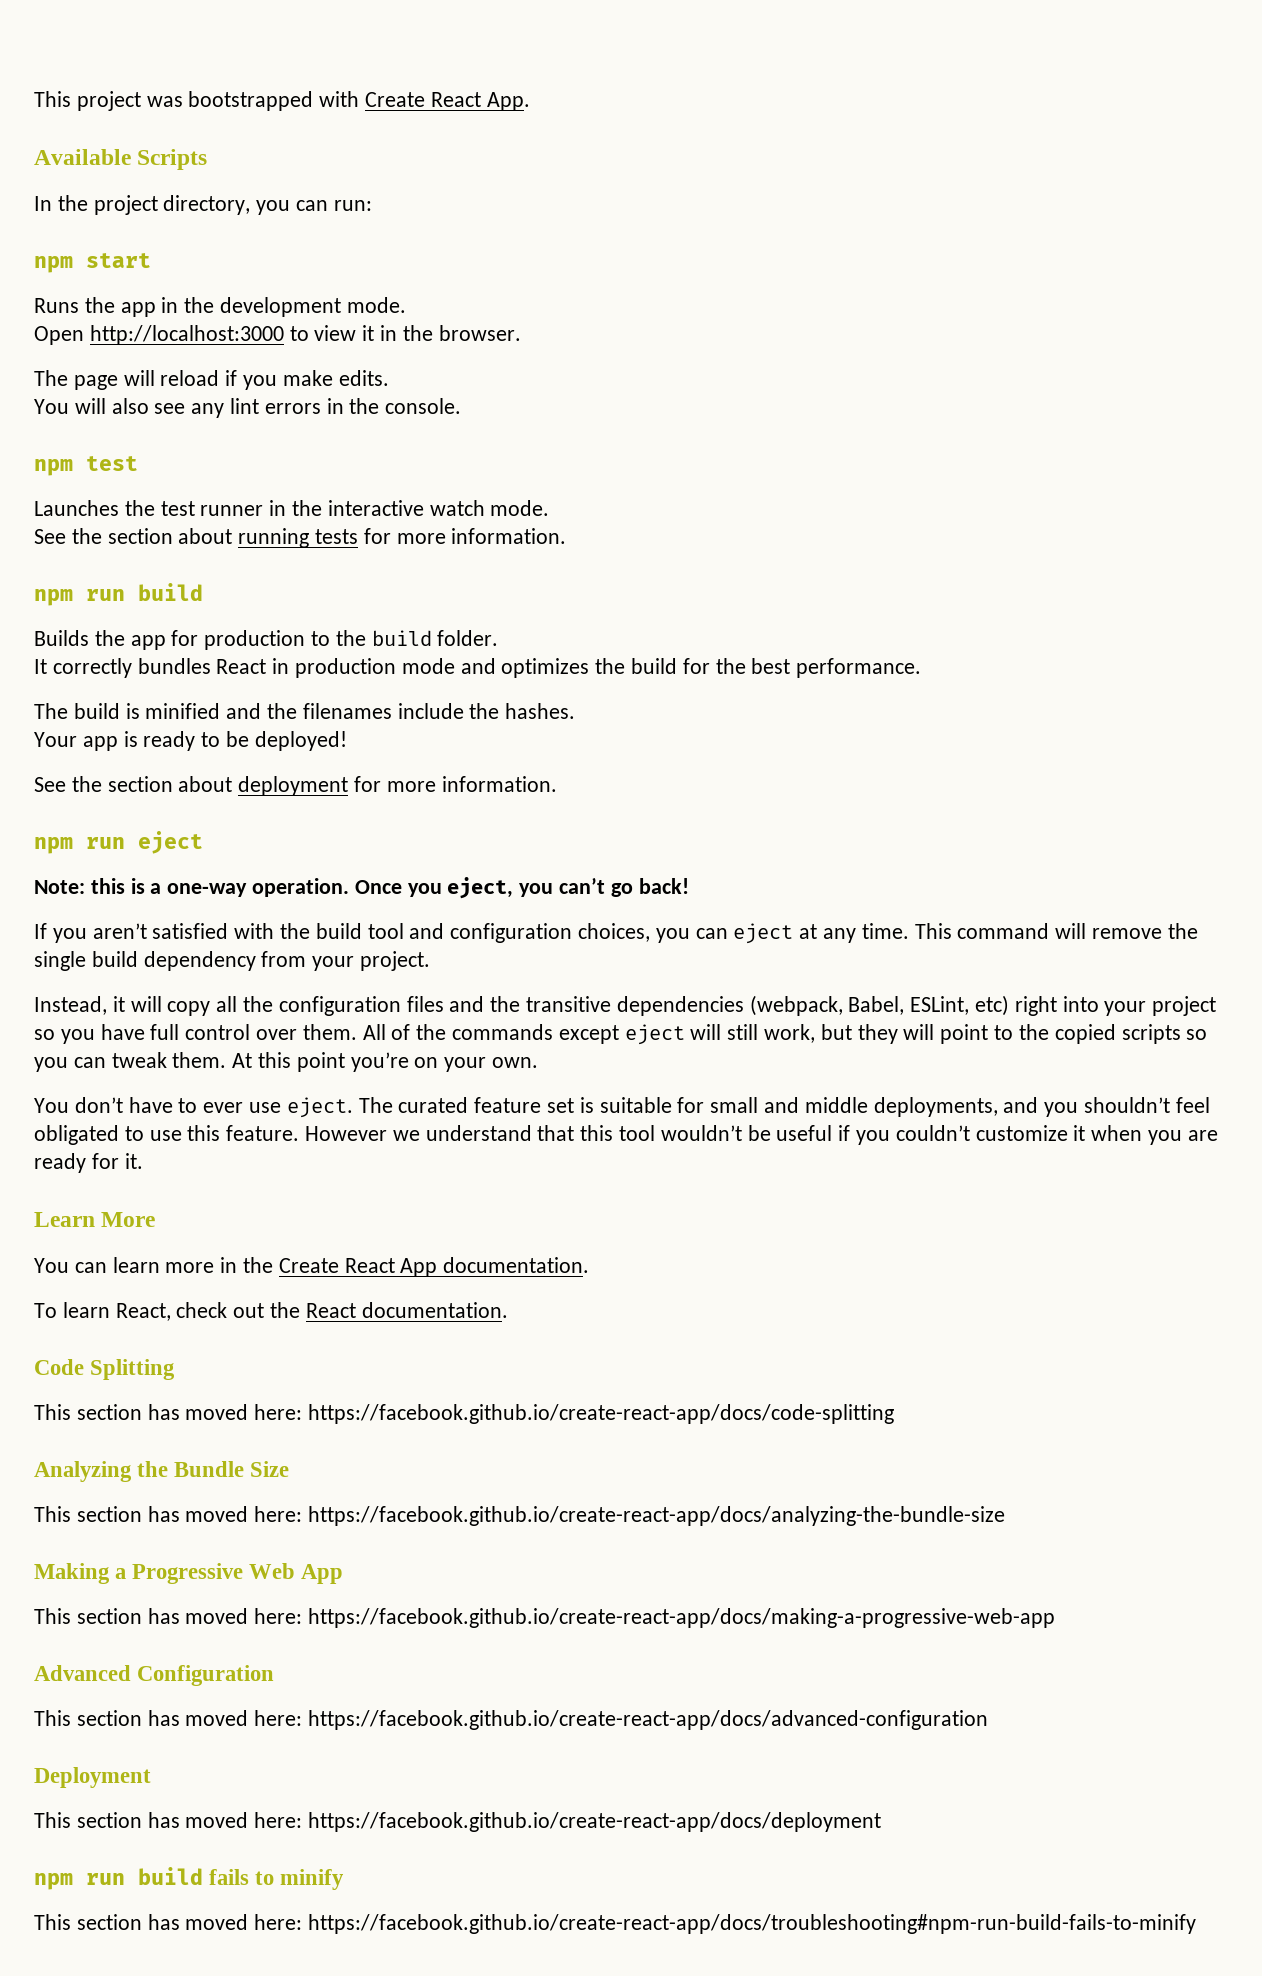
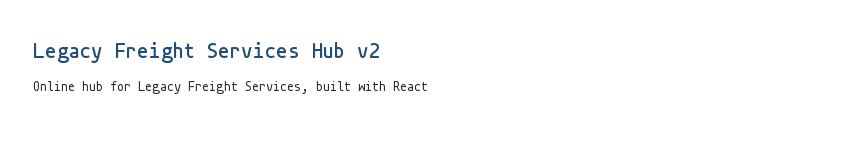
- This project was bootstrapped with Create React App.
- Available Scripts
- In the project directory, you can run:
- npm start
- Runs the app in the development mode.
- Open http://localhost:3000 to view it in the browser.
- The page will reload if you make edits.
- You will also see any lint errors in the console.
- npm test
- Launches the test runner in the interactive watch mode.
- See the section about running tests for more information.
- npm run build
- Builds the app for production to the build folder.
- It correctly bundles React in production mode and optimizes the build for the best performance.
- The build is minified and the filenames include the hashes.
- Your app is ready to be deployed!
- See the section about deployment for more information.
- npm run eject
- Note: this is a one-way operation. Once you eject, you can’t go back!
- If you aren’t satisfied with the build tool and configuration choices, you can eject at any time. This command will remove the single build dependency from your project.
- Instead, it will copy all the configuration files and the transitive dependencies (webpack, Babel, ESLint, etc) right into your project so you have full control over them. All of the commands except eject will still work, but they will point to the copied scripts so you can tweak them. At this point you’re on your own.
- You don’t have to ever use eject. The curated feature set is suitable for small and middle deployments, and you shouldn’t feel obligated to use this feature. However we understand that this tool wouldn’t be useful if you couldn’t customize it when you are ready for it.
- Learn More
- You can learn more in the Create React App documentation.
- To learn React, check out the React documentation.
- Code Splitting
- This section has moved here: https://facebook.github.io/create-react-app/docs/code-splitting
- Analyzing the Bundle Size
- This section has moved here: https://facebook.github.io/create-react-app/docs/analyzing-the-bundle-size
- Making a Progressive Web App
- This section has moved here: https://facebook.github.io/create-react-app/docs/making-a-progressive-web-app
- Advanced Configuration
- This section has moved here: https://facebook.github.io/create-react-app/docs/advanced-configuration
- Deployment
- This section has moved here: https://facebook.github.io/create-react-app/docs/deployment
- npm run build fails to minify
- This section has moved here: https://facebook.github.io/create-react-app/docs/troubleshooting#npm-run-build-fails-to-minify
+ Legacy Freight Services Hub v2
+ Online hub for Legacy Freight Services, built with React

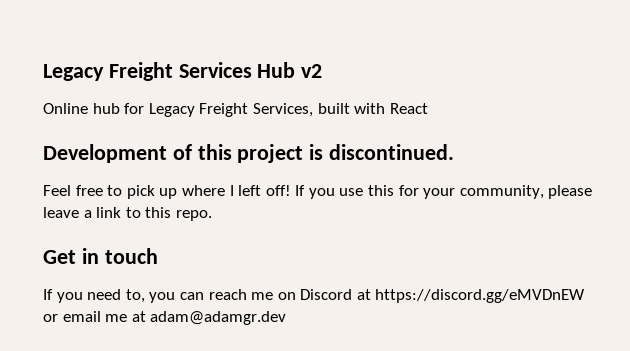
+ Development of this project is discontinued.
+ Feel free to pick up where I left off! If you use this for your community, please leave a link to this repo.
+ Get in touch
+ If you need to, you can reach me on Discord at https://discord.gg/eMVDnEW or email me at adam@adamgr.dev

